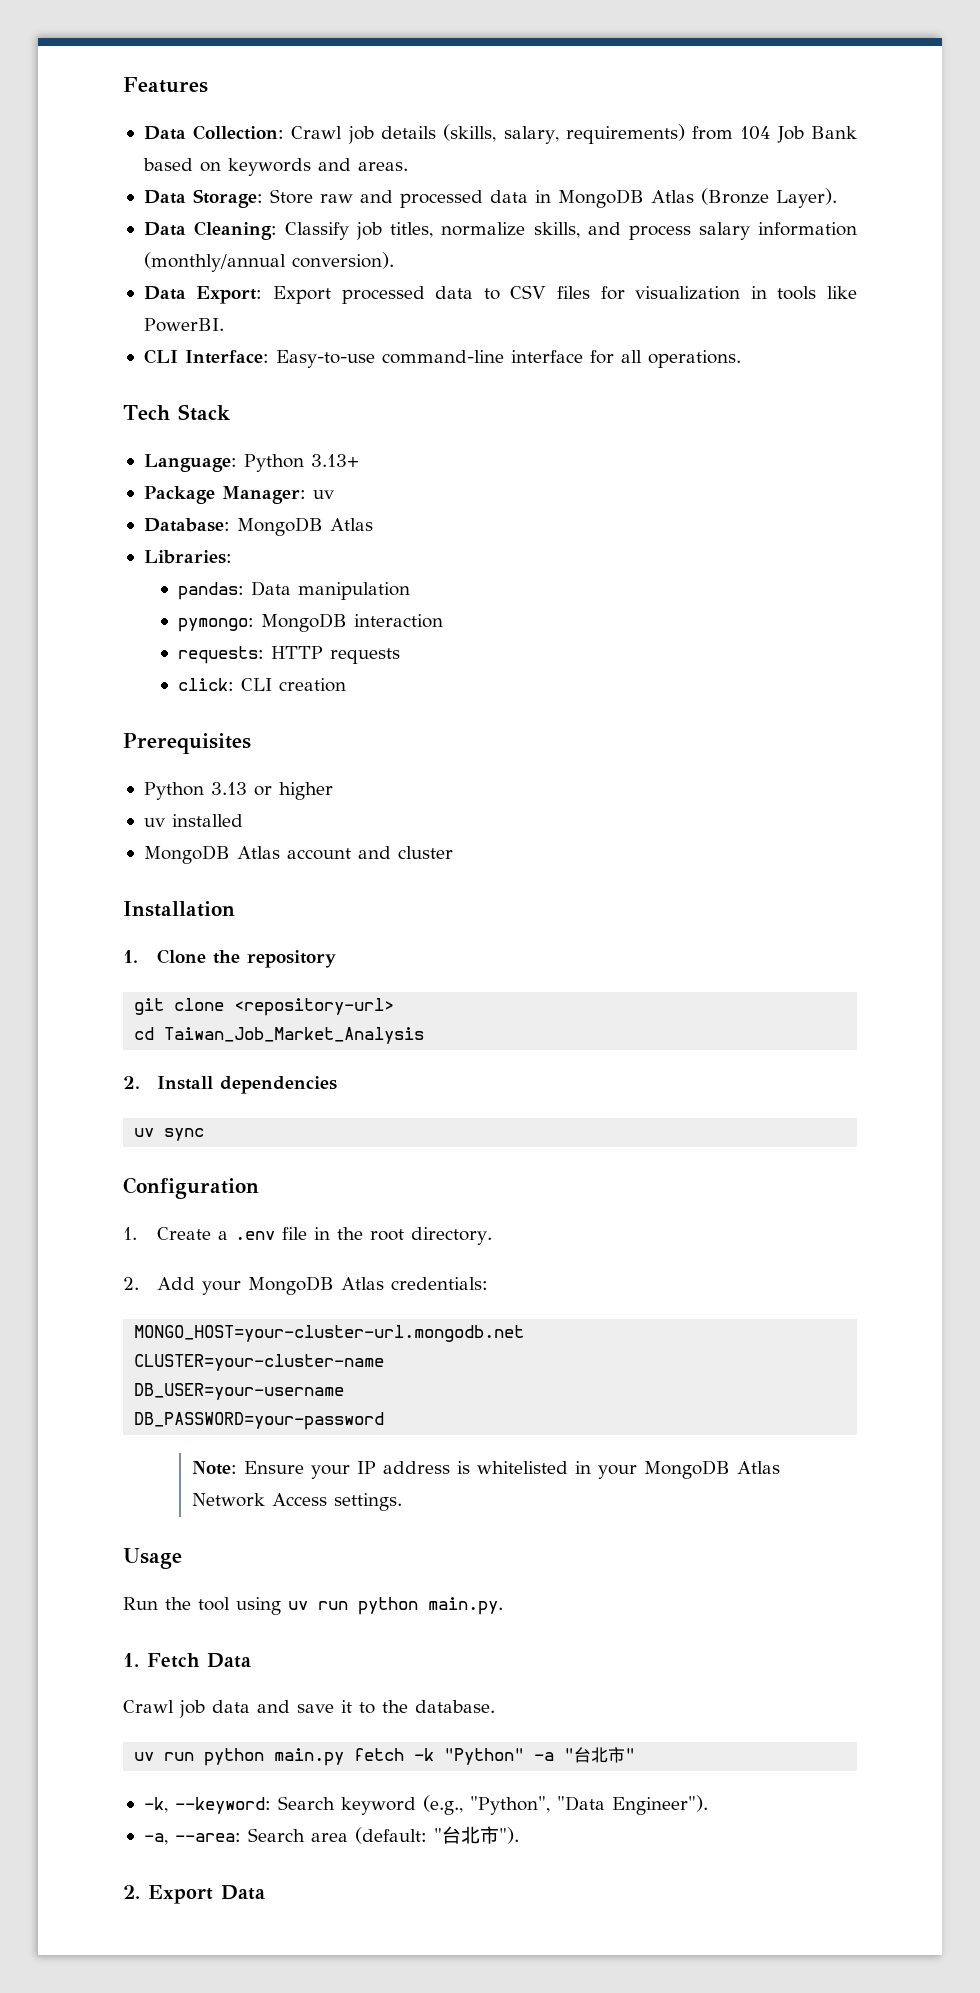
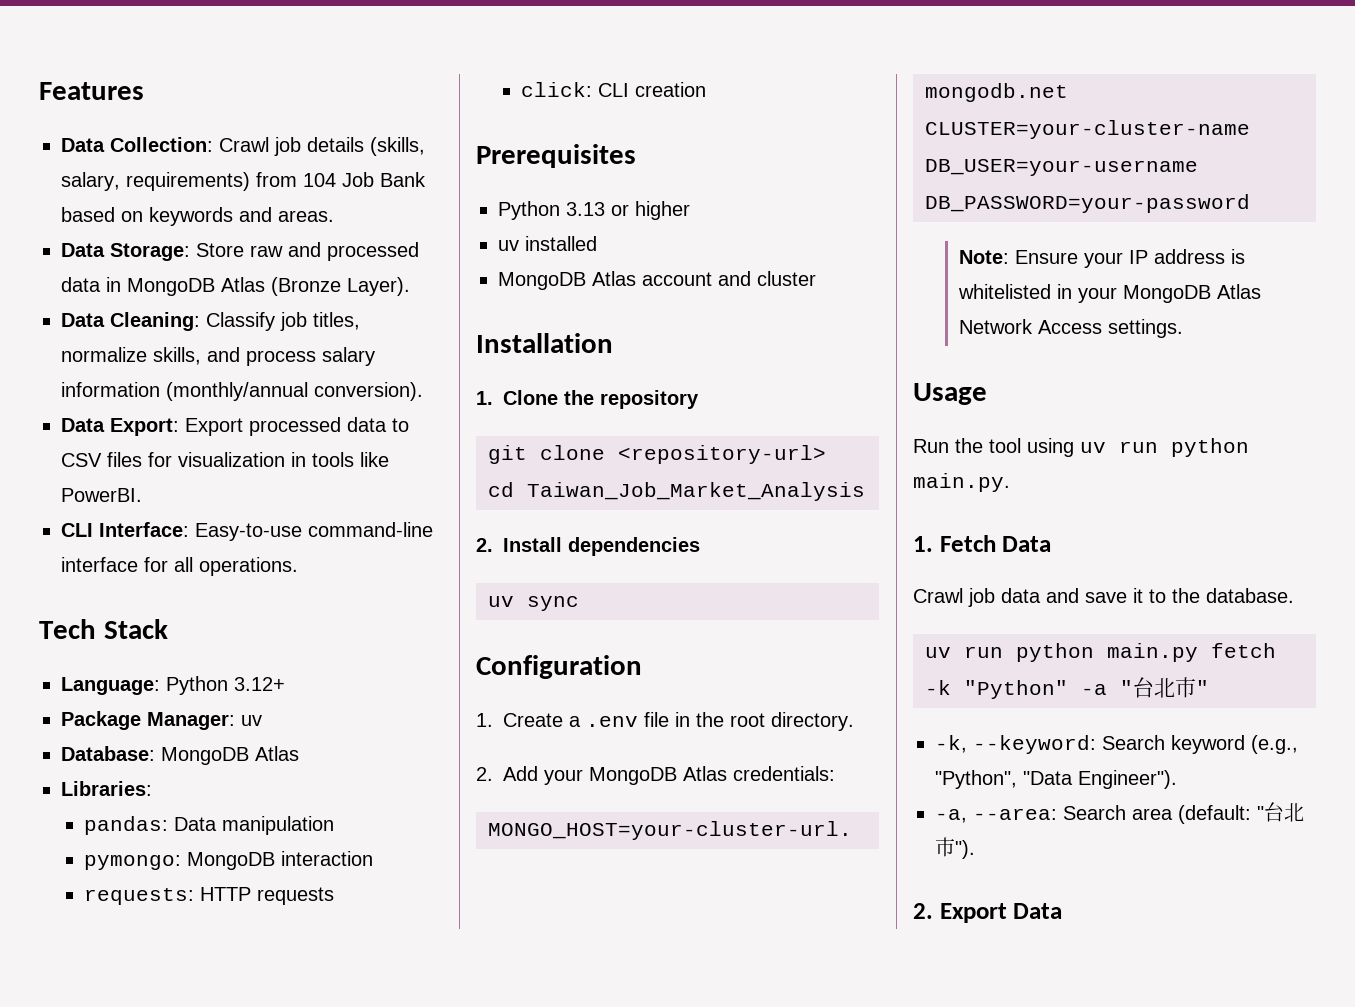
- Language: Python 3.13+
+ Language: Python 3.12+

